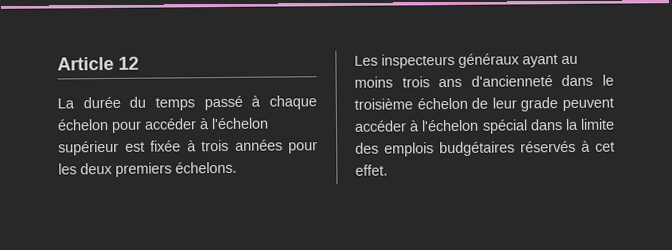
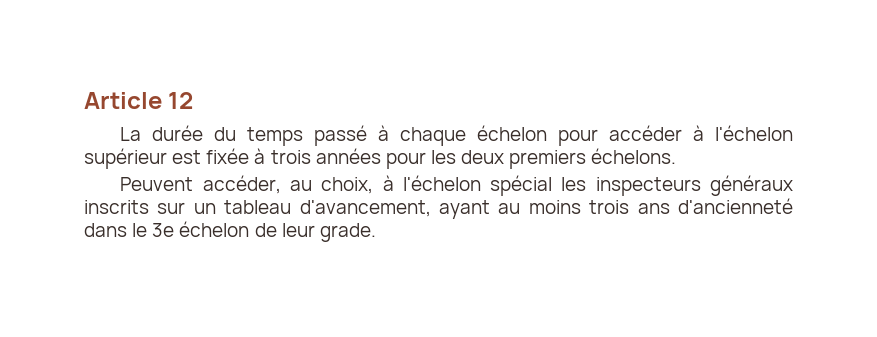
- Les inspecteurs généraux ayant au moins trois ans d'ancienneté dans le troisième échelon de leur grade peuvent accéder à l'échelon spécial dans la limite des emplois budgétaires réservés à cet effet.
+ Peuvent accéder, au choix, à l'échelon spécial les inspecteurs généraux inscrits sur un tableau d'avancement, ayant au moins trois ans d'ancienneté dans le 3e échelon de leur grade.

